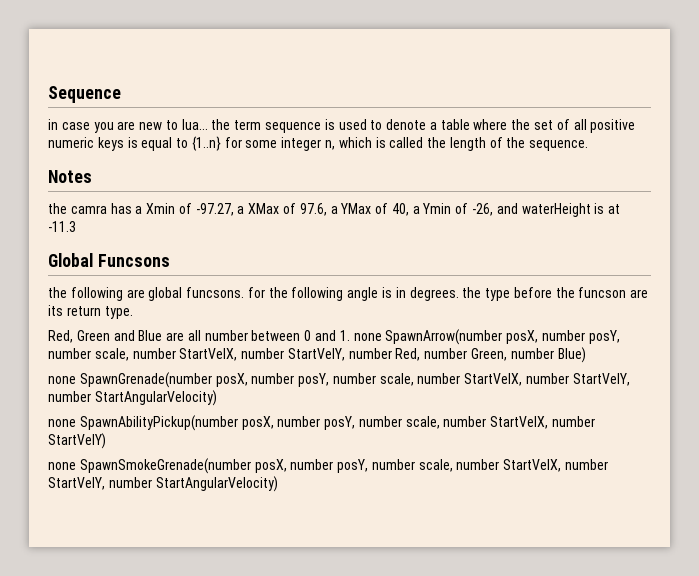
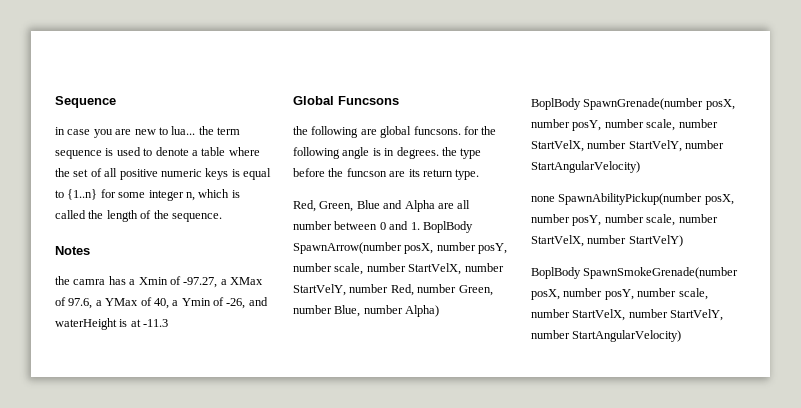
- Red, Green and Blue are all number between 0 and 1. none SpawnArrow(number posX, number posY, number scale, number StartVelX, number StartVelY, number Red, number Green, number Blue)
- none SpawnGrenade(number posX, number posY, number scale, number StartVelX, number StartVelY, number StartAngularVelocity)
+ Red, Green, Blue and Alpha are all number between 0 and 1. BoplBody SpawnArrow(number posX, number posY, number scale, number StartVelX, number StartVelY, number Red, number Green, number Blue, number Alpha)
+ BoplBody SpawnGrenade(number posX, number posY, number scale, number StartVelX, number StartVelY, number StartAngularVelocity)
- none SpawnSmokeGrenade(number posX, number posY, number scale, number StartVelX, number StartVelY, number StartAngularVelocity)
+ BoplBody SpawnSmokeGrenade(number posX, number posY, number scale, number StartVelX, number StartVelY, number StartAngularVelocity)

